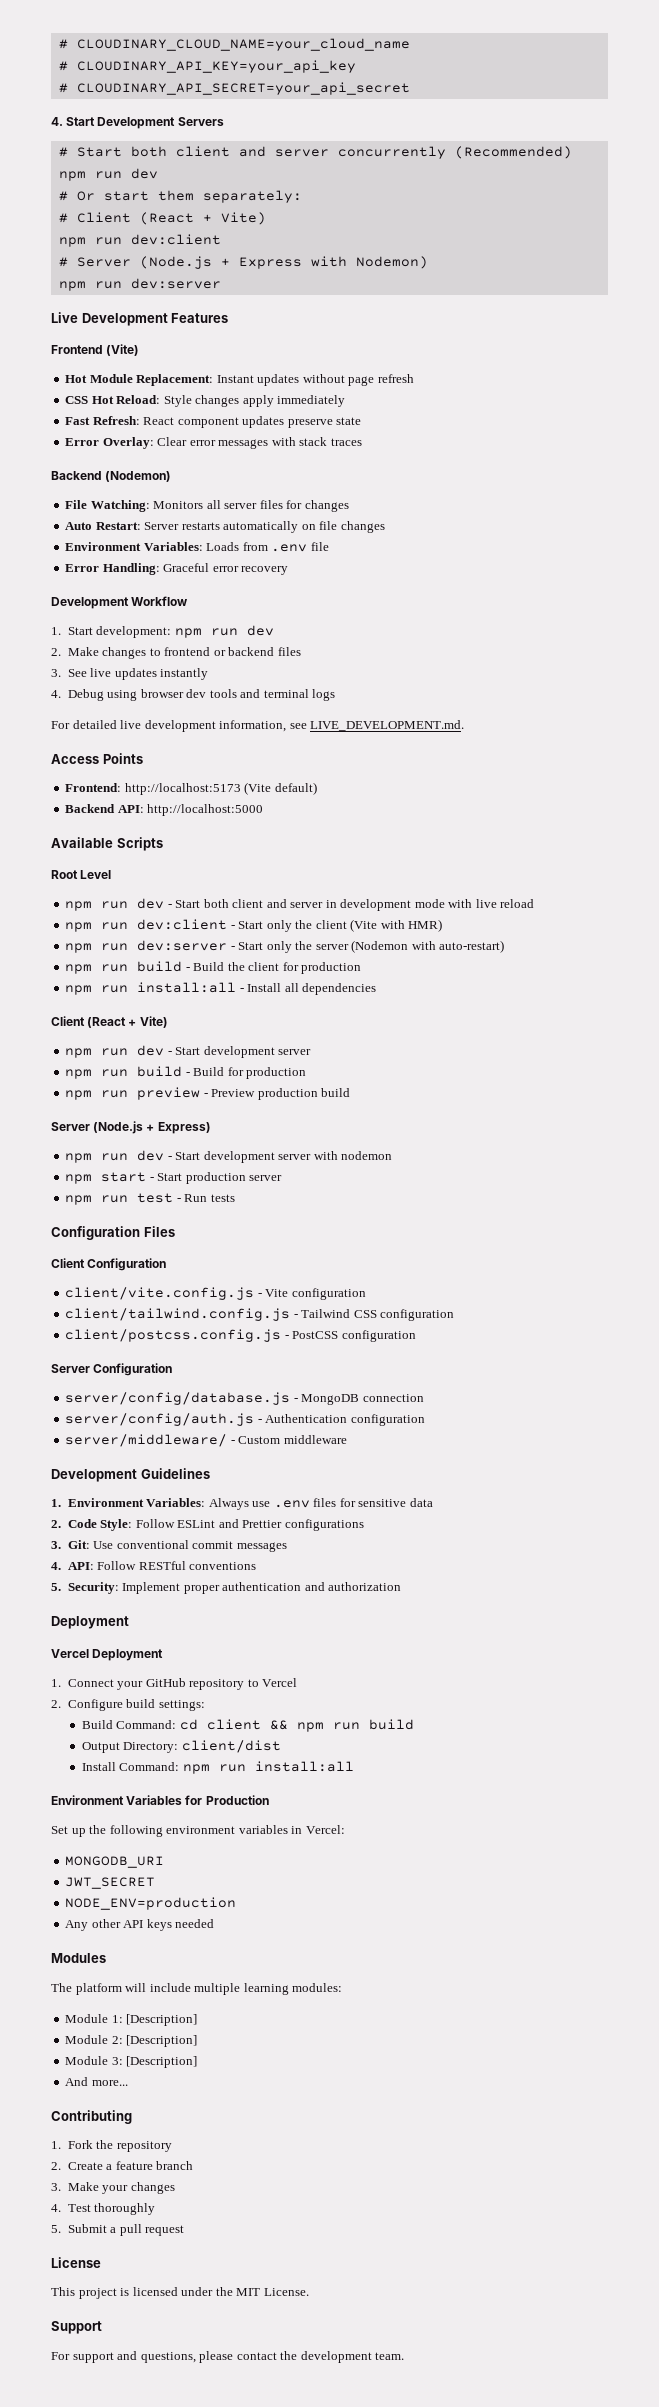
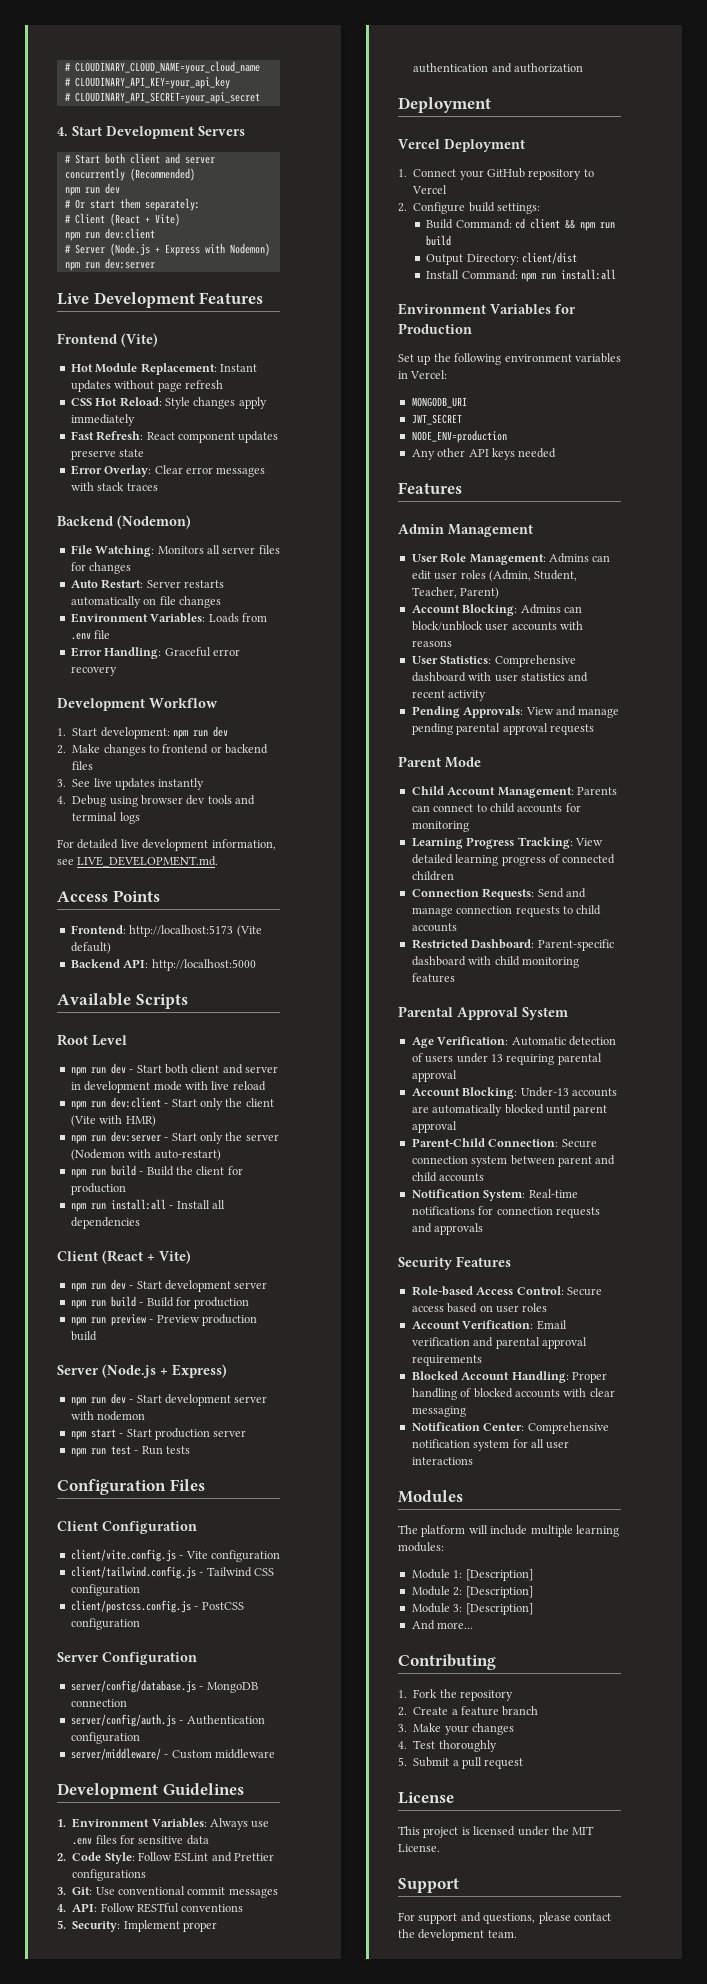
  Any other API keys needed
+ Features
+ Admin Management
+ User Role Management: Admins can edit user roles (Admin, Student, Teacher, Parent)
+ Account Blocking: Admins can block/unblock user accounts with reasons
+ User Statistics: Comprehensive dashboard with user statistics and recent activity
+ Pending Approvals: View and manage pending parental approval requests
+ Parent Mode
+ Child Account Management: Parents can connect to child accounts for monitoring
+ Learning Progress Tracking: View detailed learning progress of connected children
+ Connection Requests: Send and manage connection requests to child accounts
+ Restricted Dashboard: Parent-specific dashboard with child monitoring features
+ Parental Approval System
+ Age Verification: Automatic detection of users under 13 requiring parental approval
+ Account Blocking: Under-13 accounts are automatically blocked until parent approval
+ Parent-Child Connection: Secure connection system between parent and child accounts
+ Notification System: Real-time notifications for connection requests and approvals
+ Security Features
+ Role-based Access Control: Secure access based on user roles
+ Account Verification: Email verification and parental approval requirements
+ Blocked Account Handling: Proper handling of blocked accounts with clear messaging
+ Notification Center: Comprehensive notification system for all user interactions

